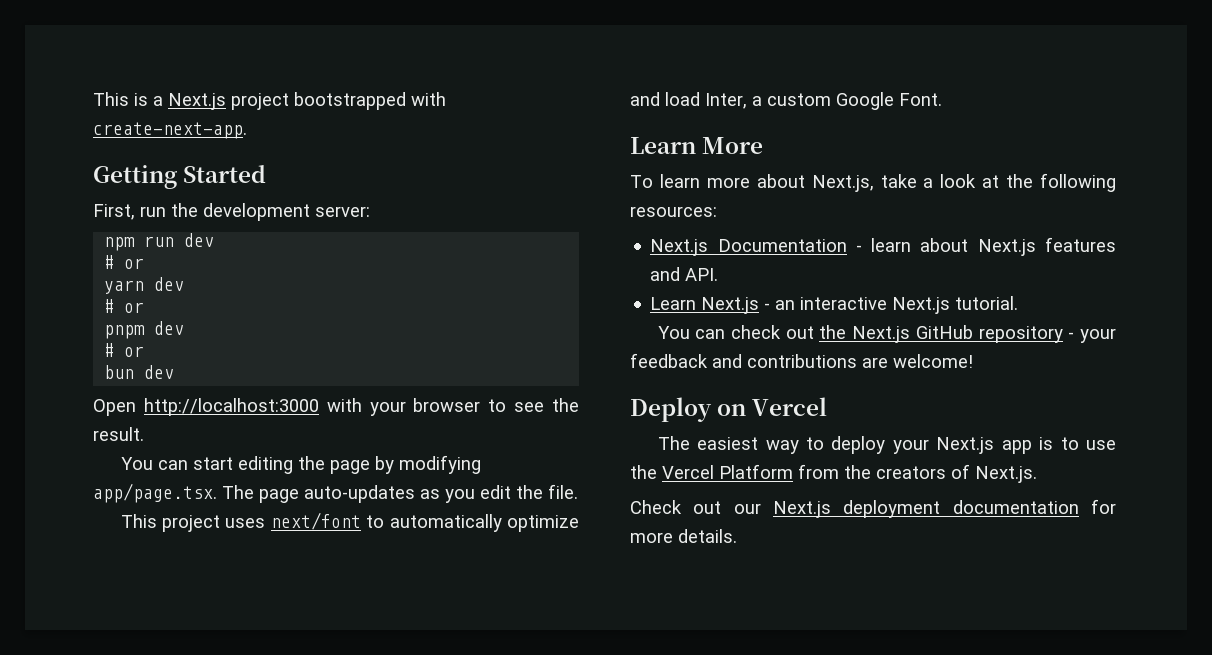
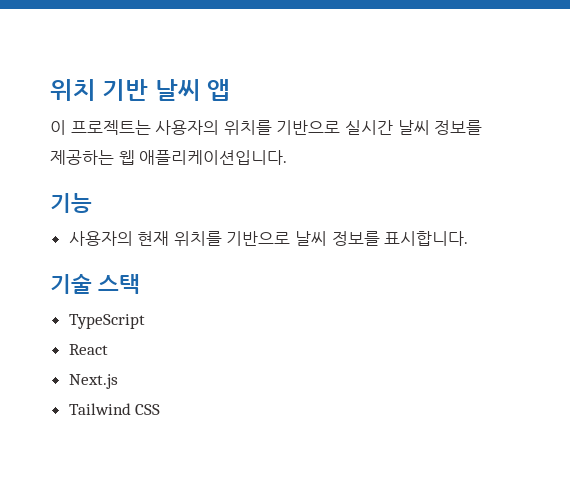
- This is a Next.js project bootstrapped with create-next-app.
- Getting Started
- First, run the development server:
- npm run dev
- # or
- yarn dev
- # or
- pnpm dev
- # or
- bun dev
- Open http://localhost:3000 with your browser to see the result.
- You can start editing the page by modifying app/page.tsx. The page auto-updates as you edit the file.
- This project uses next/font to automatically optimize and load Inter, a custom Google Font.
- Learn More
- To learn more about Next.js, take a look at the following resources:
- Next.js Documentation - learn about Next.js features and API.
- Learn Next.js - an interactive Next.js tutorial.
- You can check out the Next.js GitHub repository - your feedback and contributions are welcome!
- Deploy on Vercel
- The easiest way to deploy your Next.js app is to use the Vercel Platform from the creators of Next.js.
- Check out our Next.js deployment documentation for more details.
+ 위치 기반 날씨 앱
+ 이 프로젝트는 사용자의 위치를 기반으로 실시간 날씨 정보를 제공하는 웹 애플리케이션입니다.
+ 기능
+ 사용자의 현재 위치를 기반으로 날씨 정보를 표시합니다.
+ 기술 스택
+ TypeScript
+ React
+ Next.js
+ Tailwind CSS

